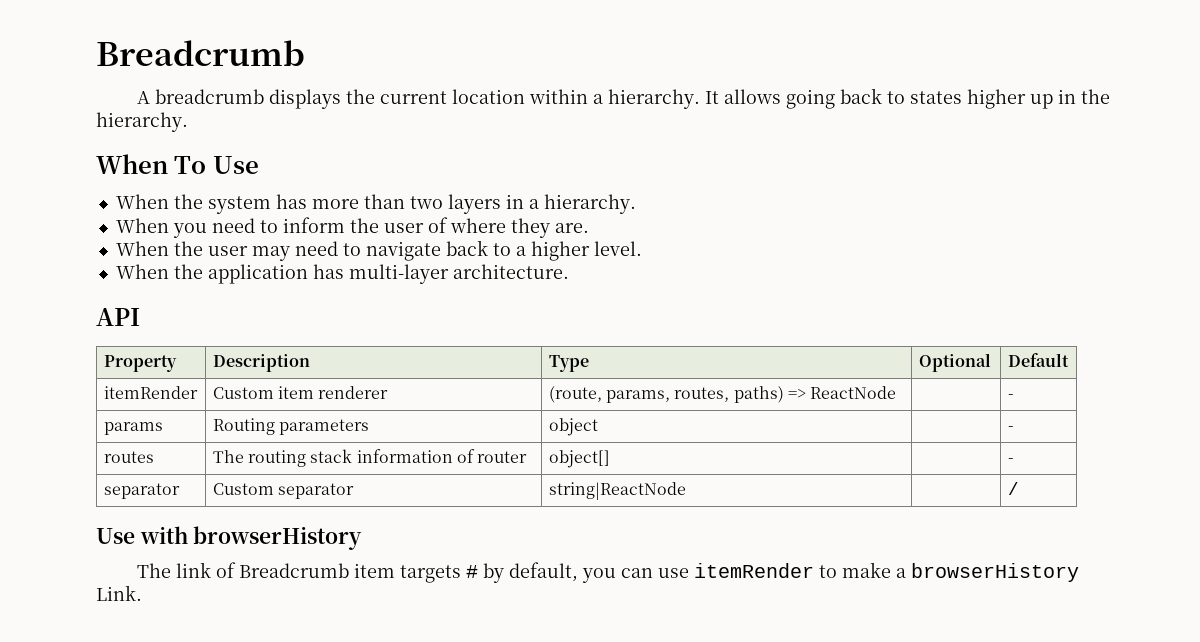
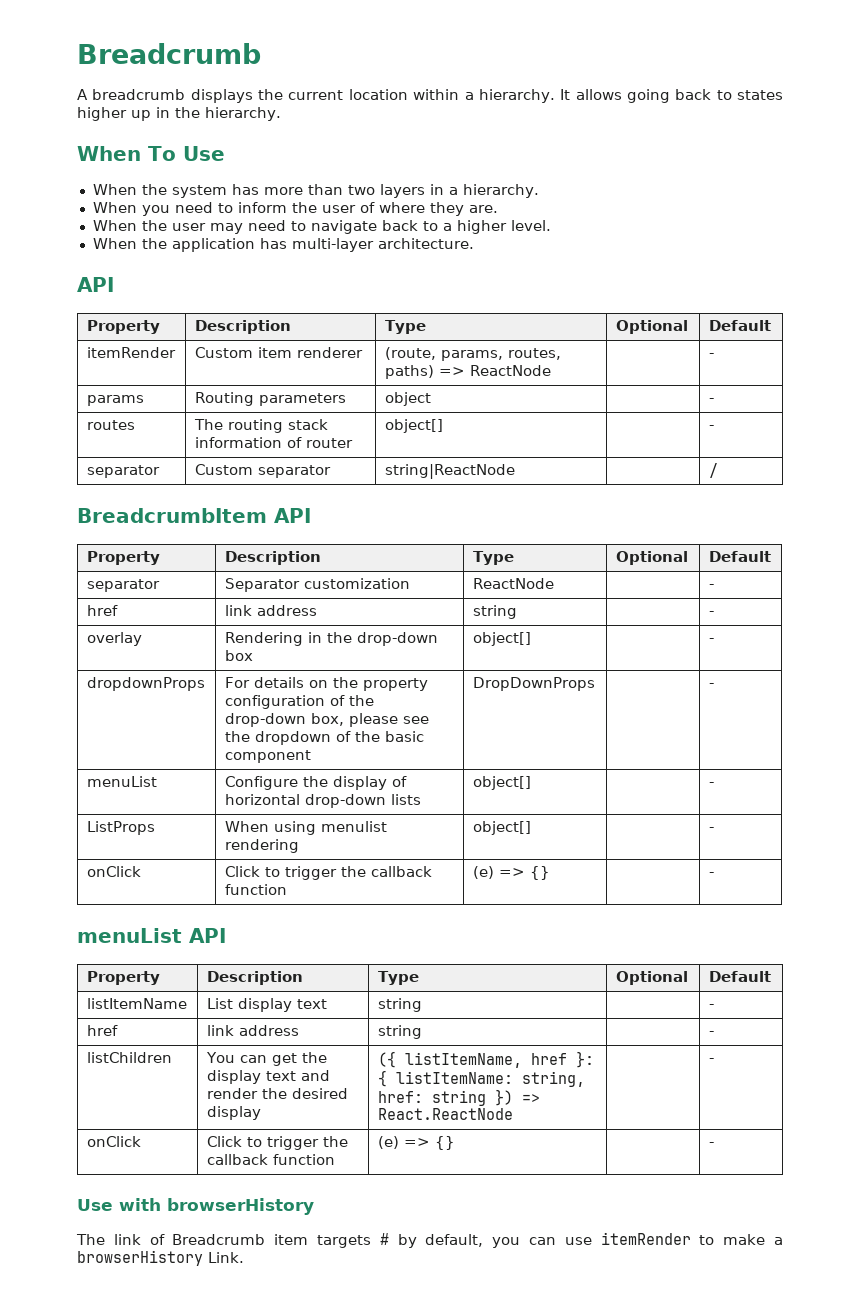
+ BreadcrumbItem API
+ Property | Description | Type | Optional | Default
+ separator | Separator customization | ReactNode | | -
+ href | link address | string | | -
+ overlay | Rendering in the drop-down box | object[] | | -
+ dropdownProps | For details on the property configuration of the drop-down box, please see the dropdown of the basic component | DropDownProps | | -
+ menuList | Configure the display of horizontal drop-down lists | object[] | | -
+ ListProps | When using menulist rendering | object[] | | -
+ onClick | Click to trigger the callback function | (e) => {} | | -
+ menuList API
+ Property | Description | Type | Optional | Default
+ listItemName | List display text | string | | -
+ href | link address | string | | -
+ listChildren | You can get the display text and render the desired display | ({ listItemName, href }: { listItemName: string, href: string }) => React.ReactNode | | -
+ onClick | Click to trigger the callback function | (e) => {} | | -

